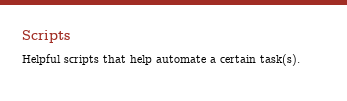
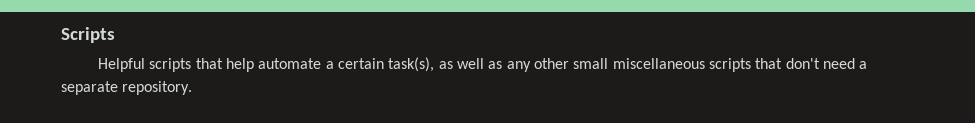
- Helpful scripts that help automate a certain task(s).
+ Helpful scripts that help automate a certain task(s), as well as any other small miscellaneous scripts that don't need a separate repository.

